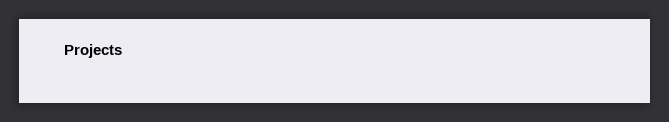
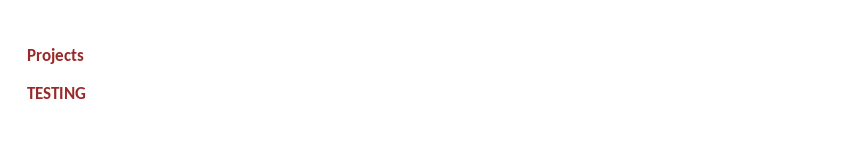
+ TESTING

